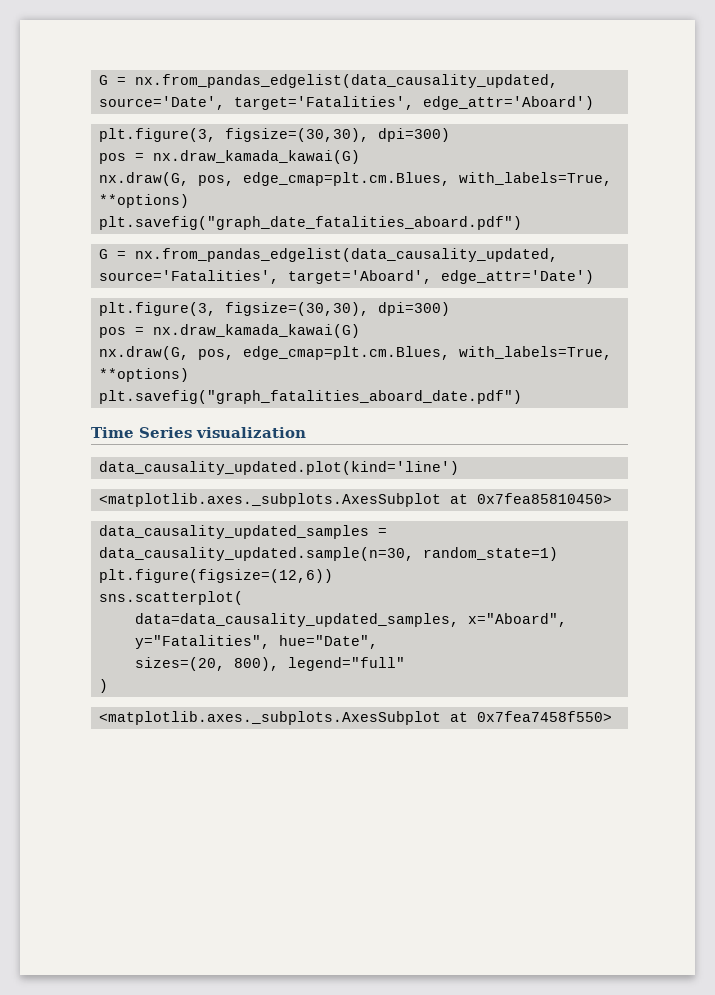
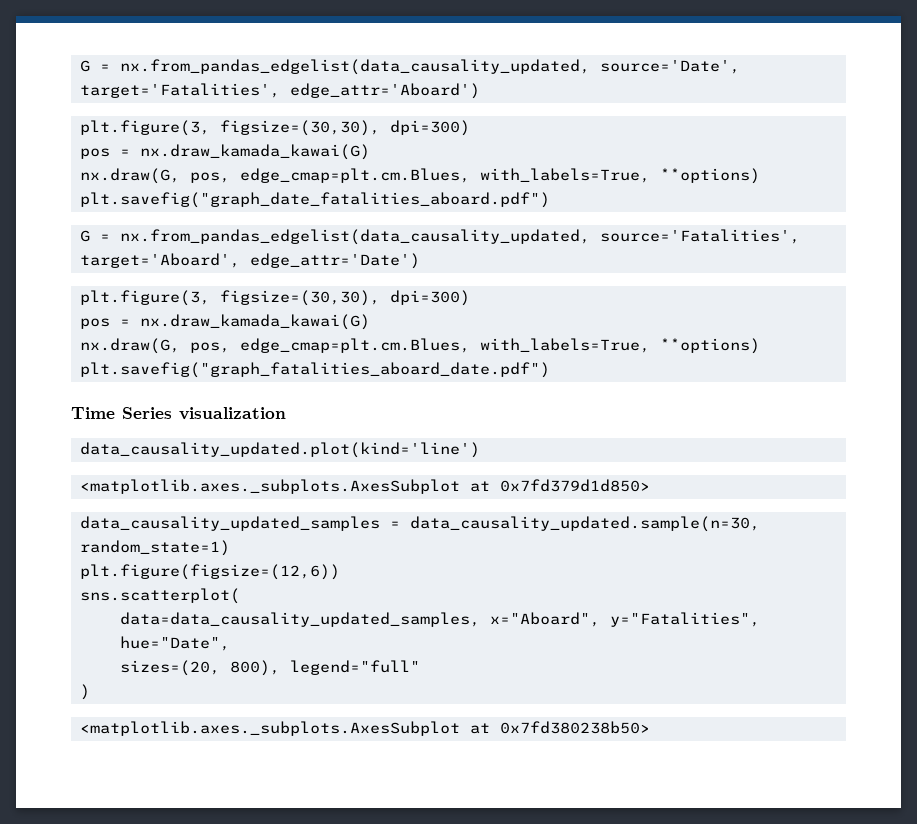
- <matplotlib.axes._subplots.AxesSubplot at 0x7fea85810450>
+ <matplotlib.axes._subplots.AxesSubplot at 0x7fd379d1d850>
- <matplotlib.axes._subplots.AxesSubplot at 0x7fea7458f550>
+ <matplotlib.axes._subplots.AxesSubplot at 0x7fd380238b50>

